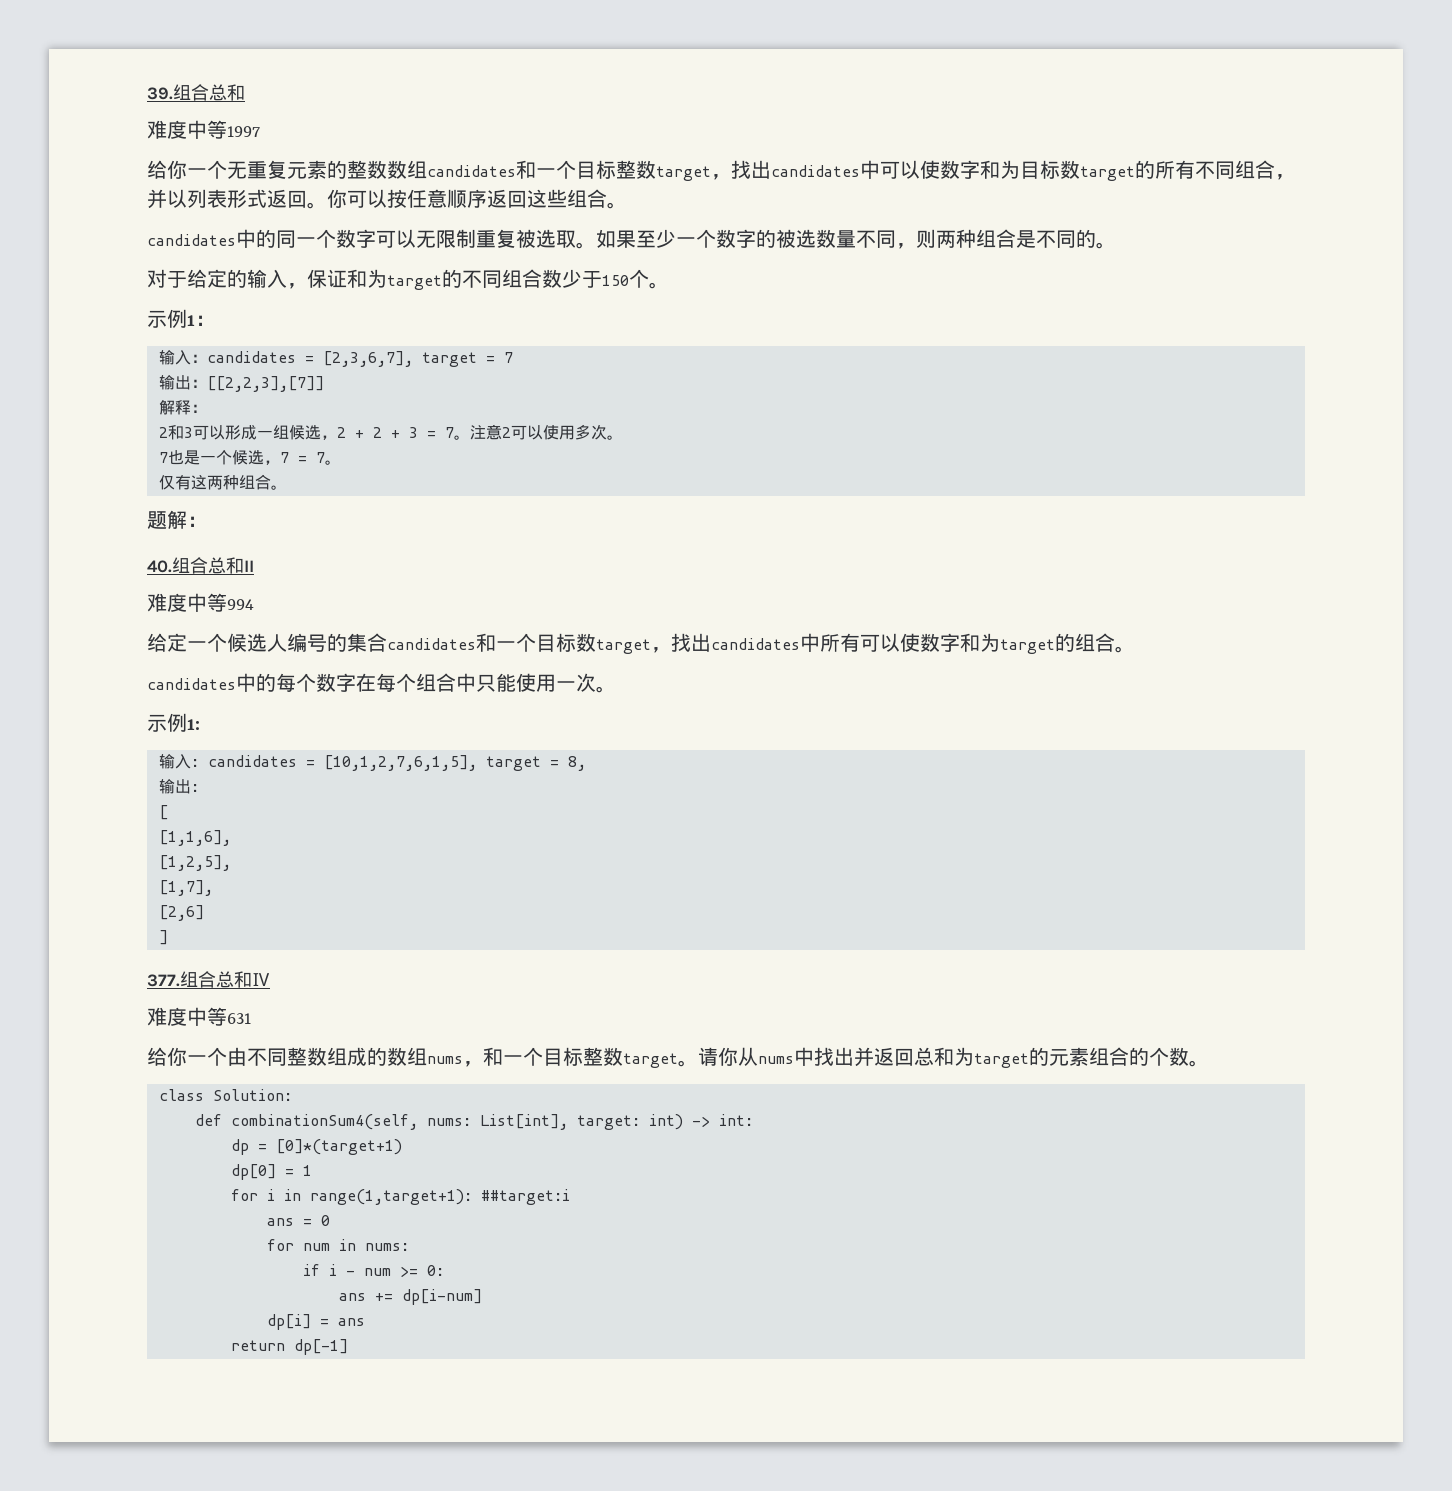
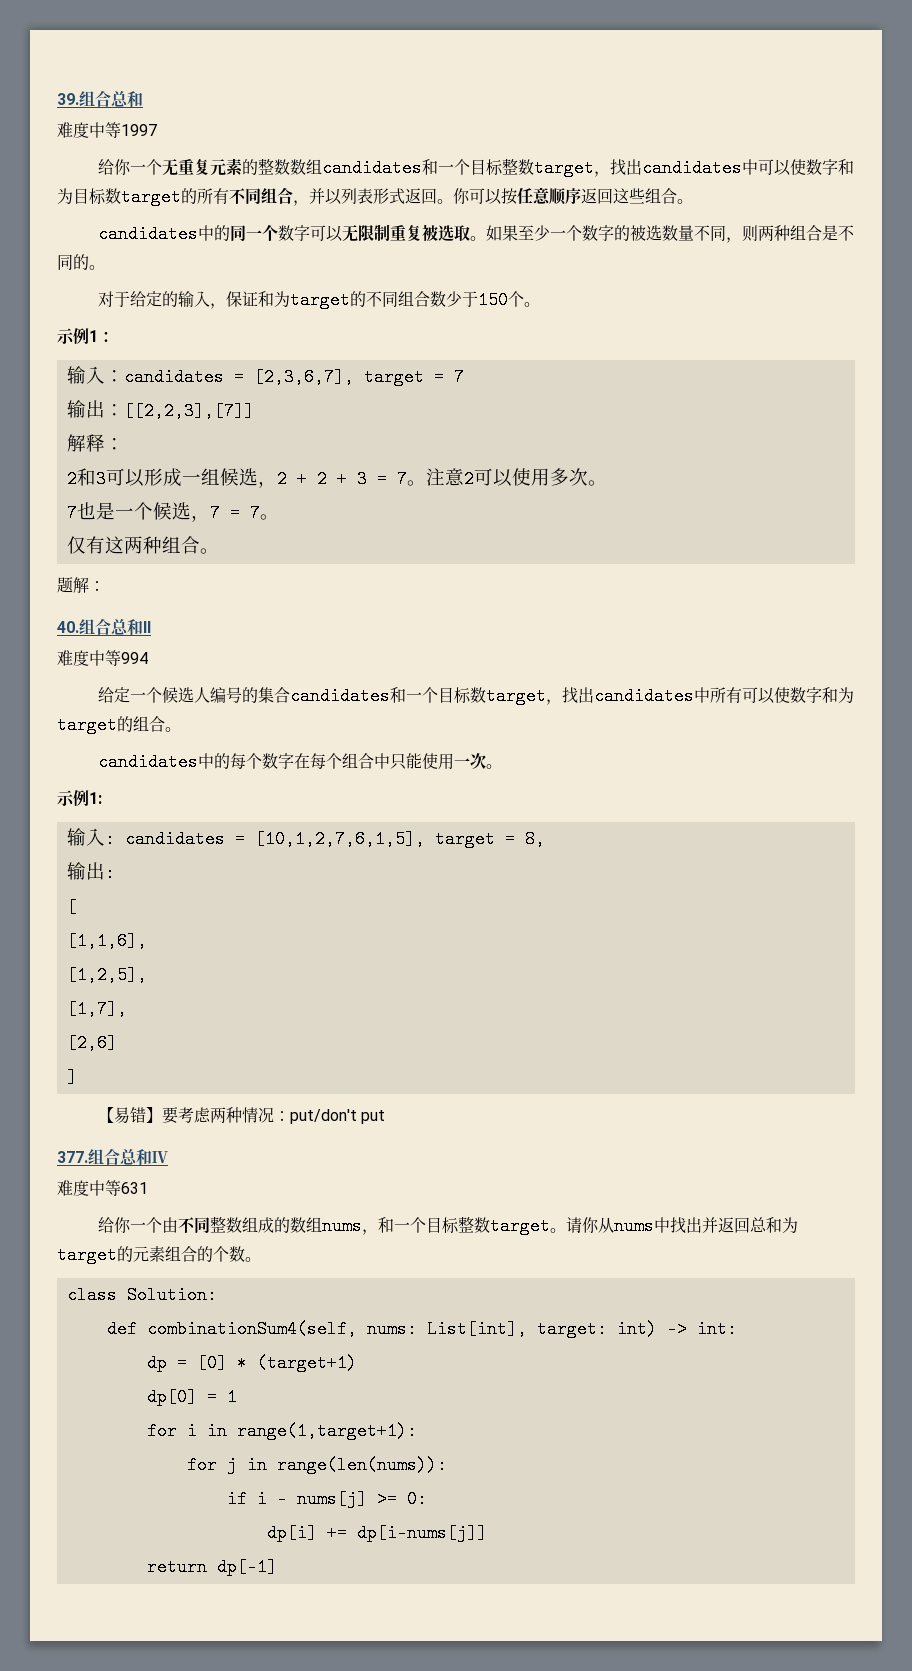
+ 【易错】要考虑两种情况：put/don't put
- dp = [0]*(target+1)
+ dp = [0] * (target+1)
- for i in range(1,target+1): ##target:i
- ans = 0
- for num in nums:
+ for i in range(1,target+1):
+ for j in range(len(nums)):
- if i - num >= 0:
+ if i - nums[j] >= 0:
- ans += dp[i-num]
- dp[i] = ans
+ dp[i] += dp[i-nums[j]]

